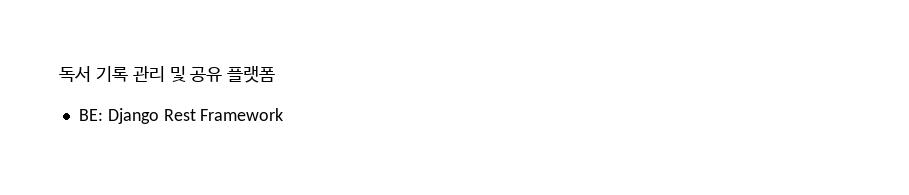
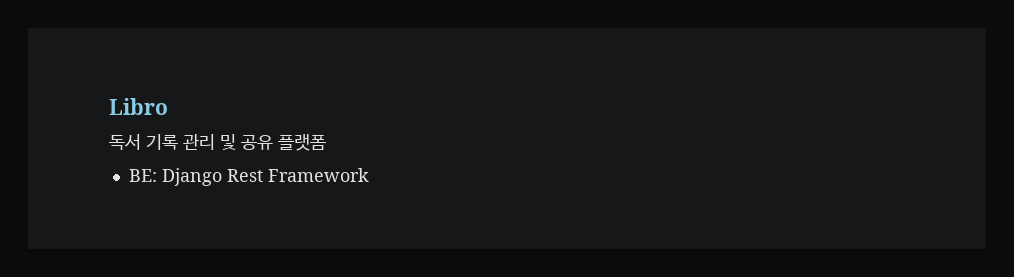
+ Libro

